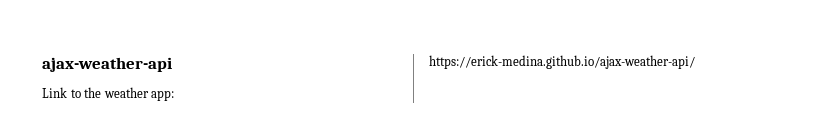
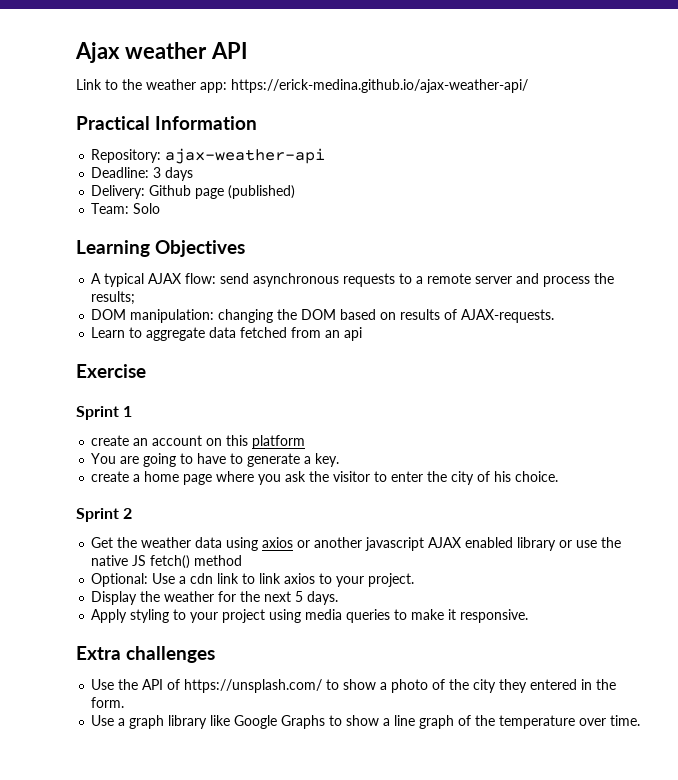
- ajax-weather-api
+ Ajax weather API
+ Practical Information
+ Repository: ajax-weather-api
+ Deadline: 3 days
+ Delivery: Github page (published)
+ Team: Solo
+ Learning Objectives
+ A typical AJAX flow: send asynchronous requests to a remote server and process the results;
+ DOM manipulation: changing the DOM based on results of AJAX-requests.
+ Learn to aggregate data fetched from an api
+ Exercise
+ Sprint 1
+ create an account on this platform
+ You are going to have to generate a key.
+ create a home page where you ask the visitor to enter the city of his choice.
+ Sprint 2
+ Get the weather data using axios or another javascript AJAX enabled library or use the native JS fetch() method
+ Optional: Use a cdn link to link axios to your project.
+ Display the weather for the next 5 days.
+ Apply styling to your project using media queries to make it responsive.
+ Extra challenges
+ Use the API of https://unsplash.com/ to show a photo of the city they entered in the form.
+ Use a graph library like Google Graphs to show a line graph of the temperature over time.

